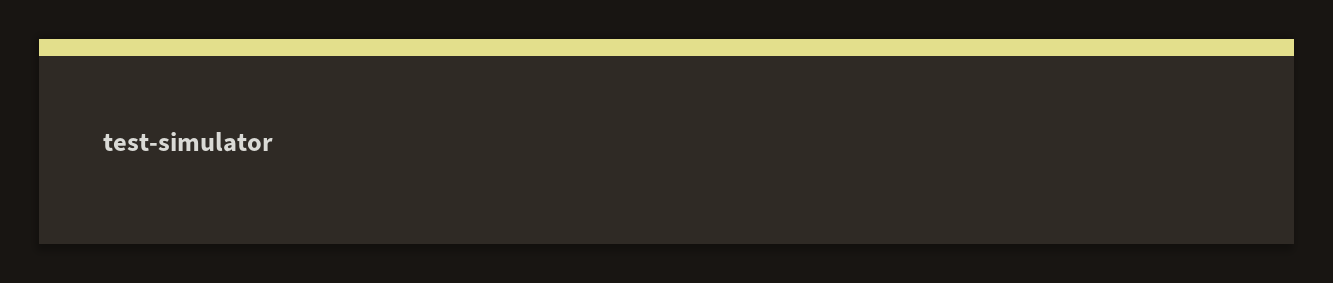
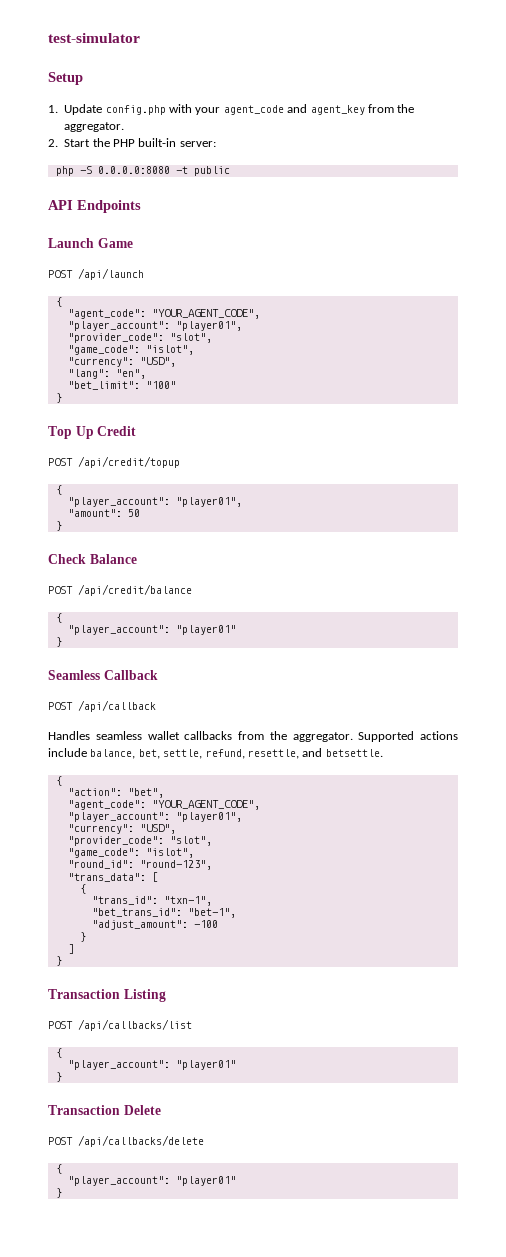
+ Setup
+ 1. Update config.php with your agent_code and agent_key from the aggregator.
+ 2. Start the PHP built-in server:
+ php -S 0.0.0.0:8080 -t public
+ API Endpoints
+ Launch Game
+ POST /api/launch
+ {
+ "agent_code": "YOUR_AGENT_CODE",
+ "player_account": "player01",
+ "provider_code": "slot",
+ "game_code": "islot",
+ "currency": "USD",
+ "lang": "en",
+ "bet_limit": "100"
+ }
+ Top Up Credit
+ POST /api/credit/topup
+ {
+ "player_account": "player01",
+ "amount": 50
+ }
+ Check Balance
+ POST /api/credit/balance
+ {
+ "player_account": "player01"
+ }
+ Seamless Callback
+ POST /api/callback
+ Handles seamless wallet callbacks from the aggregator. Supported actions include balance, bet, settle, refund, resettle, and betsettle.
+ {
+ "action": "bet",
+ "agent_code": "YOUR_AGENT_CODE",
+ "player_account": "player01",
+ "currency": "USD",
+ "provider_code": "slot",
+ "game_code": "islot",
+ "round_id": "round-123",
+ "trans_data": [
+ {
+ "trans_id": "txn-1",
+ "bet_trans_id": "bet-1",
+ "adjust_amount": -100
+ }
+ ]
+ }
+ Transaction Listing
+ POST /api/callbacks/list
+ {
+ "player_account": "player01"
+ }
+ Transaction Delete
+ POST /api/callbacks/delete
+ {
+ "player_account": "player01"
+ }

